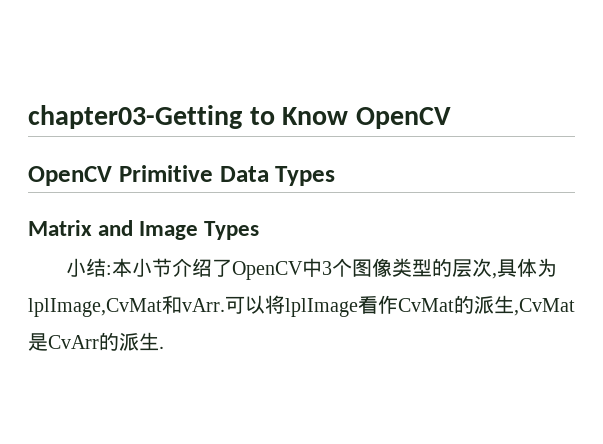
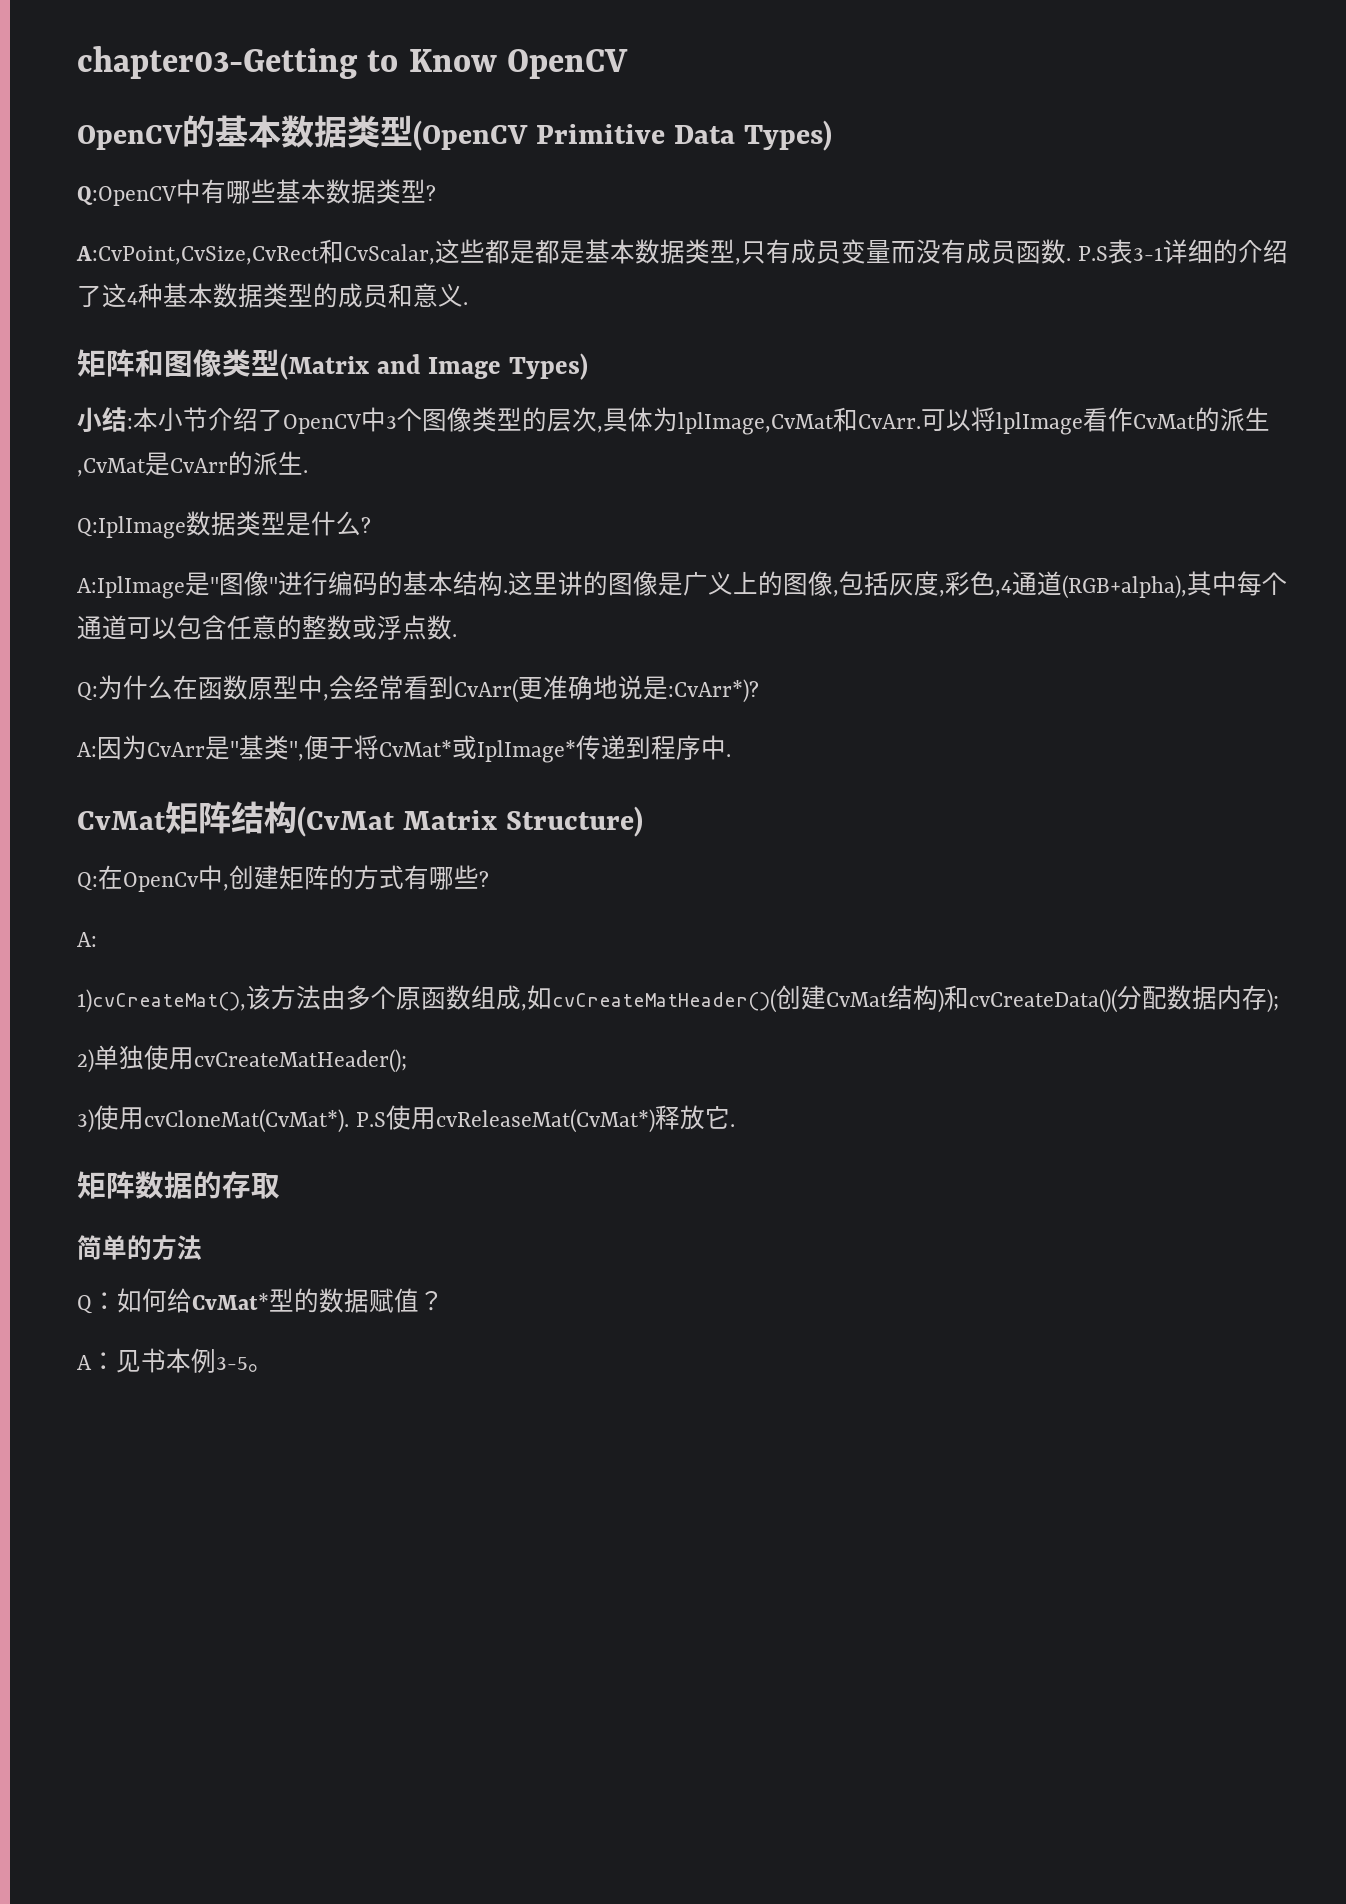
- OpenCV Primitive Data Types
- Matrix and Image Types
+ OpenCV的基本数据类型(OpenCV Primitive Data Types)
+ Q:OpenCV中有哪些基本数据类型?
+ A:CvPoint,CvSize,CvRect和CvScalar,这些都是都是基本数据类型,只有成员变量而没有成员函数. P.S表3-1详细的介绍了这4种基本数据类型的成员和意义.
+ 矩阵和图像类型(Matrix and Image Types)
- 小结:本小节介绍了OpenCV中3个图像类型的层次,具体为lplImage,CvMat和vArr.
+ 小结:本小节介绍了OpenCV中3个图像类型的层次,具体为lplImage,CvMat和CvArr.
+ Q:IplImage数据类型是什么?
+ A:IplImage是"图像"进行编码的基本结构.这里讲的图像是广义上的图像,包括灰度,彩色,4通道(RGB+alpha),其中每个通道可以包含任意的整数或浮点数.
+ Q:为什么在函数原型中,会经常看到CvArr(更准确地说是:CvArr*)?
+ A:因为CvArr是"基类",便于将CvMat*或IplImage*传递到程序中.
+ CvMat矩阵结构(CvMat Matrix Structure)
+ Q:在OpenCv中,创建矩阵的方式有哪些?
+ A:
+ 1)cvCreateMat(),该方法由多个原函数组成,如cvCreateMatHeader()(创建CvMat结构)和cvCreateData()(分配数据内存);
+ 2)单独使用cvCreateMatHeader();
+ 3)使用cvCloneMat(CvMat*). P.S使用cvReleaseMat(CvMat*)释放它.
+ 矩阵数据的存取
+ 简单的方法
+ Q：如何给CvMat*型的数据赋值？
+ A：见书本例3-5。

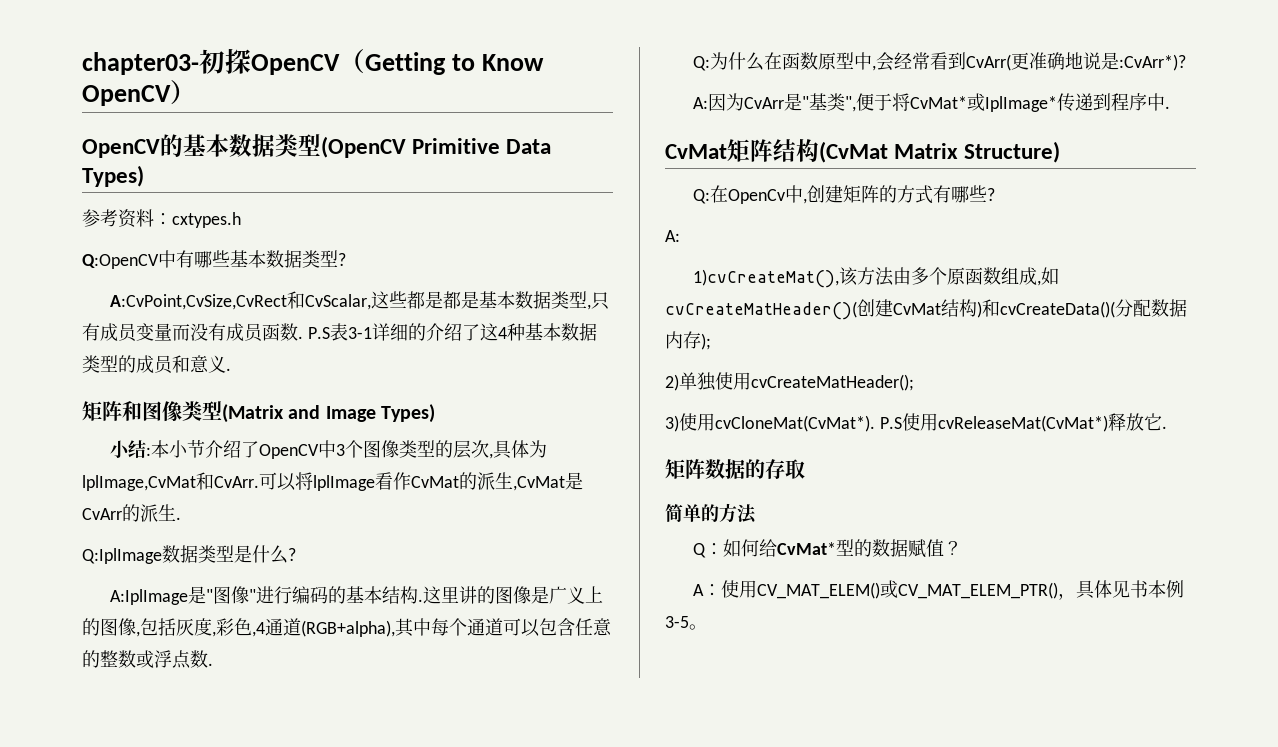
- chapter03-Getting to Know OpenCV
+ chapter03-初探OpenCV（Getting to Know OpenCV）
+ 参考资料：cxtypes.h
- A：见书本例3-5。
+ A：使用CV_MAT_ELEM()或CV_MAT_ELEM_PTR()，具体见书本例3-5。

